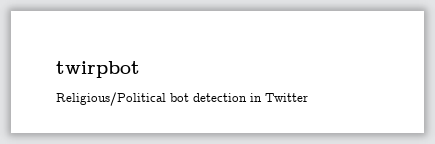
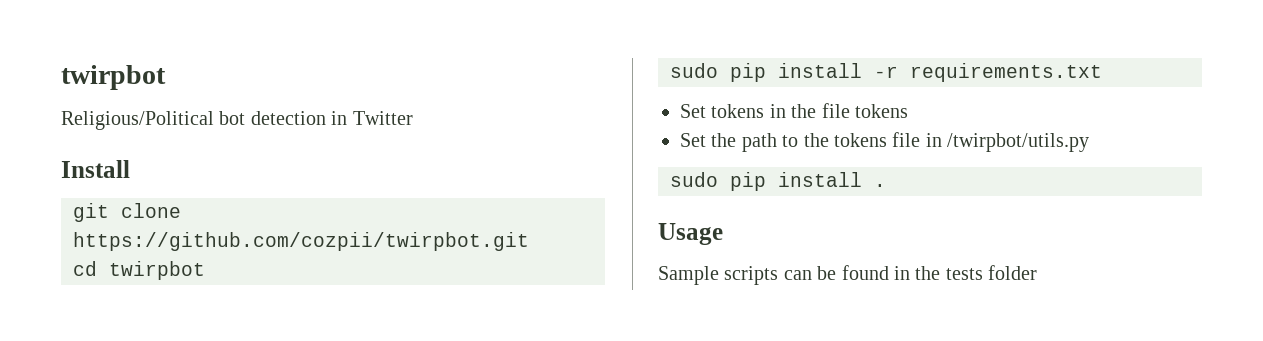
+ Install
+ git clone https://github.com/cozpii/twirpbot.git
+ cd twirpbot
+ sudo pip install -r requirements.txt
+ Set tokens in the file tokens
+ Set the path to the tokens file in /twirpbot/utils.py
+ sudo pip install .
+ Usage
+ Sample scripts can be found in the tests folder

